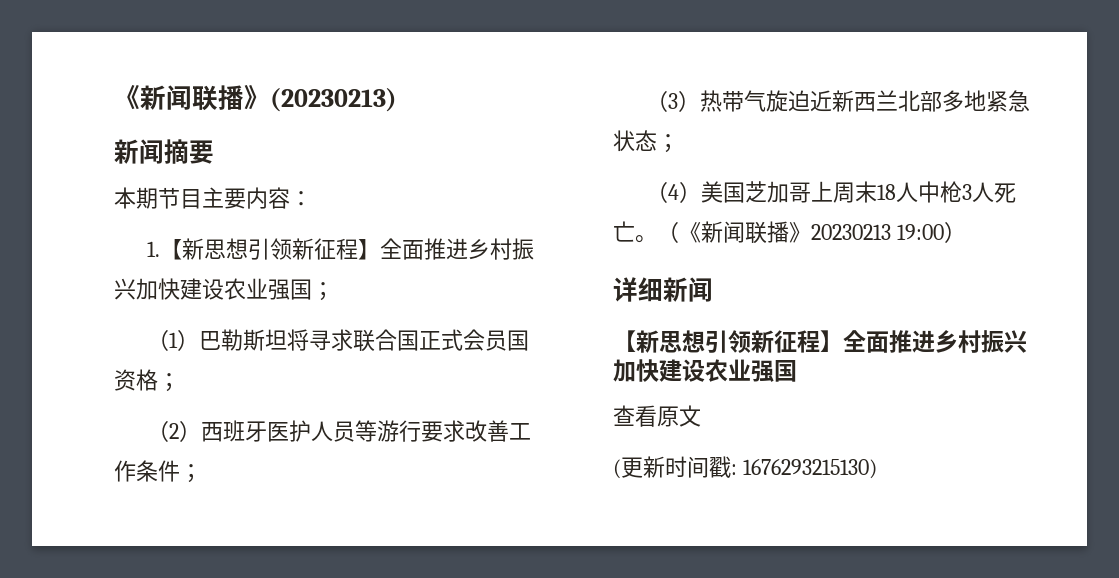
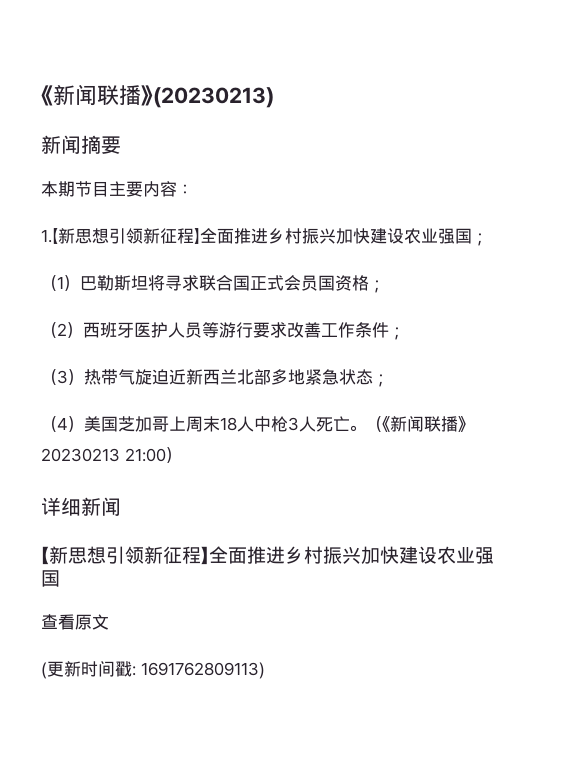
- （《新闻联播》20230213 19:00）
+ （《新闻联播》20230213 21:00）
- (更新时间戳: 1676293215130)
+ (更新时间戳: 1691762809113)

